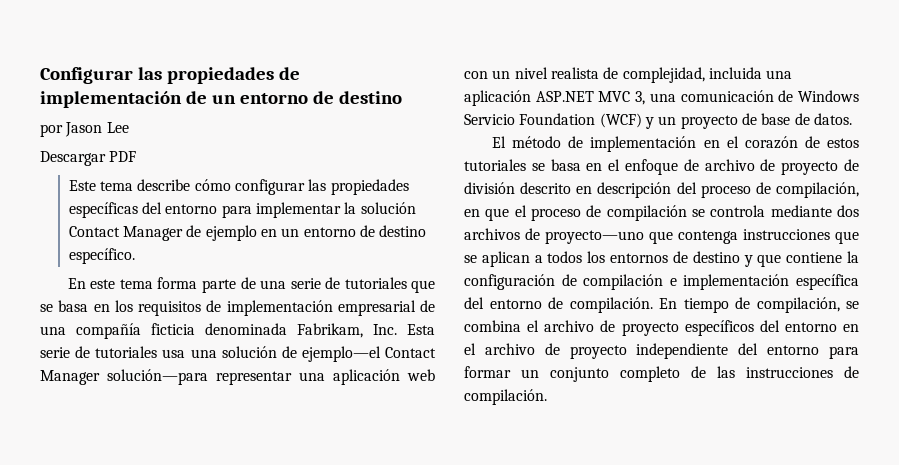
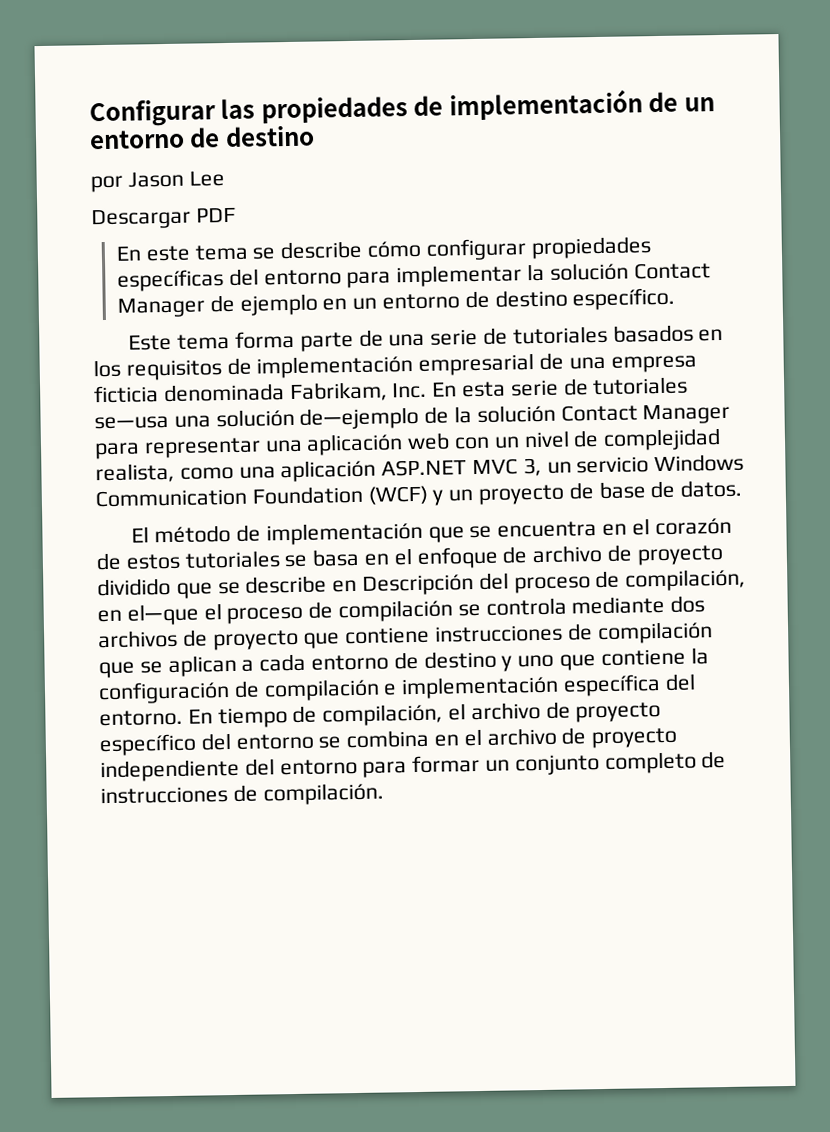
- Este tema describe cómo configurar las propiedades específicas del entorno para implementar la solución Contact Manager de ejemplo en un entorno de destino específico.
+ En este tema se describe cómo configurar propiedades específicas del entorno para implementar la solución Contact Manager de ejemplo en un entorno de destino específico.
- En este tema forma parte de una serie de tutoriales que se basa en los requisitos de implementación empresarial de una compañía ficticia denominada Fabrikam, Inc. Esta serie de tutoriales usa una solución de ejemplo—el Contact Manager solución—para representar una aplicación web con un nivel realista de complejidad, incluida una aplicación ASP.NET MVC 3, una comunicación de Windows Servicio Foundation (WCF) y un proyecto de base de datos.
+ Este tema forma parte de una serie de tutoriales basados en los requisitos de implementación empresarial de una empresa ficticia denominada Fabrikam, Inc. En esta serie de tutoriales se—usa una solución de—ejemplo de la solución Contact Manager para representar una aplicación web con un nivel de complejidad realista, como una aplicación ASP.NET MVC 3, un servicio Windows Communication Foundation (WCF) y un proyecto de base de datos.
- El método de implementación en el corazón de estos tutoriales se basa en el enfoque de archivo de proyecto de división descrito en descripción del proceso de compilación, en que el proceso de compilación se controla mediante dos archivos de proyecto—uno que contenga instrucciones que se aplican a todos los entornos de destino y que contiene la configuración de compilación e implementación específica del entorno de compilación.
+ El método de implementación que se encuentra en el corazón de estos tutoriales se basa en el enfoque de archivo de proyecto dividido que se describe en Descripción del proceso de compilación, en el—que el proceso de compilación se controla mediante dos archivos de proyecto que contiene instrucciones de compilación que se aplican a cada entorno de destino y uno que contiene la configuración de compilación e implementación específica del entorno.
- En tiempo de compilación, se combina el archivo de proyecto específicos del entorno en el archivo de proyecto independiente del entorno para formar un conjunto completo de las instrucciones de compilación.
+ En tiempo de compilación, el archivo de proyecto específico del entorno se combina en el archivo de proyecto independiente del entorno para formar un conjunto completo de instrucciones de compilación.

